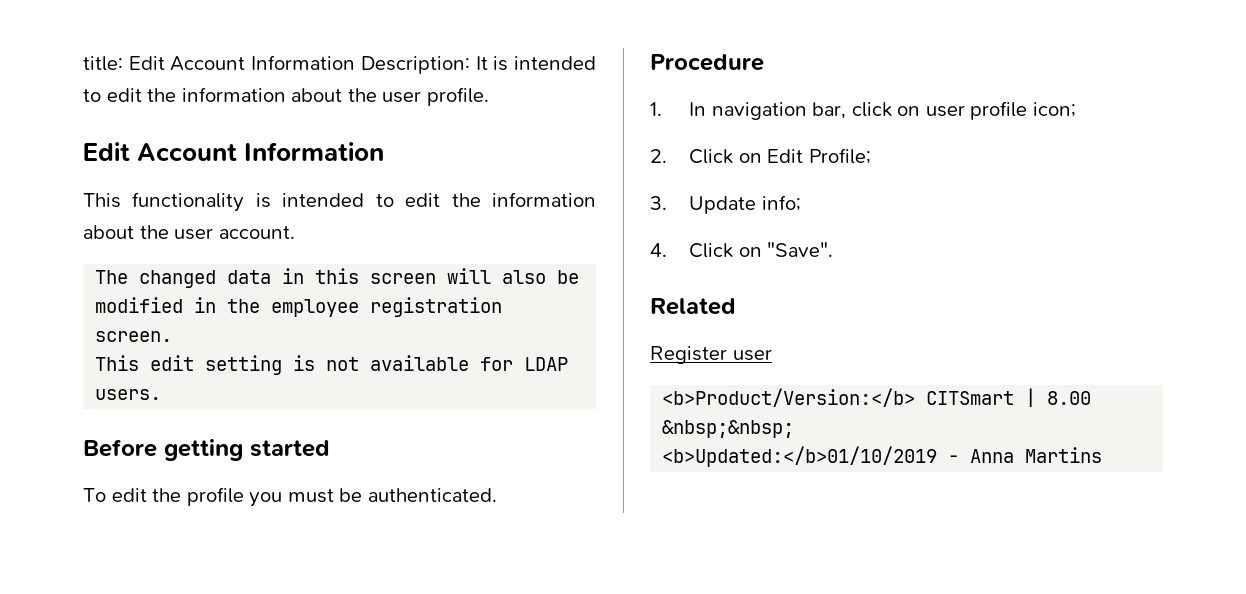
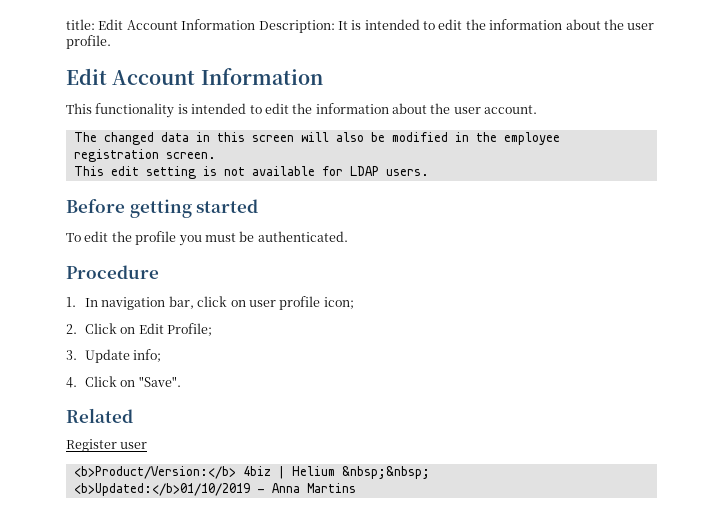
- <b>Product/Version:</b> CITSmart | 8.00 &nbsp;&nbsp;
+ <b>Product/Version:</b> 4biz | Helium &nbsp;&nbsp;

